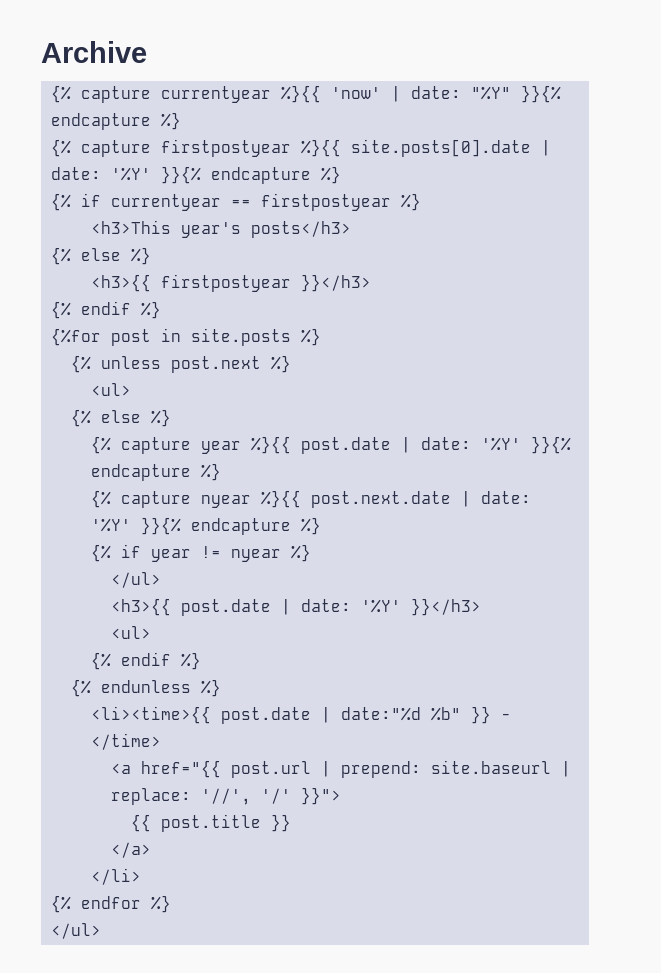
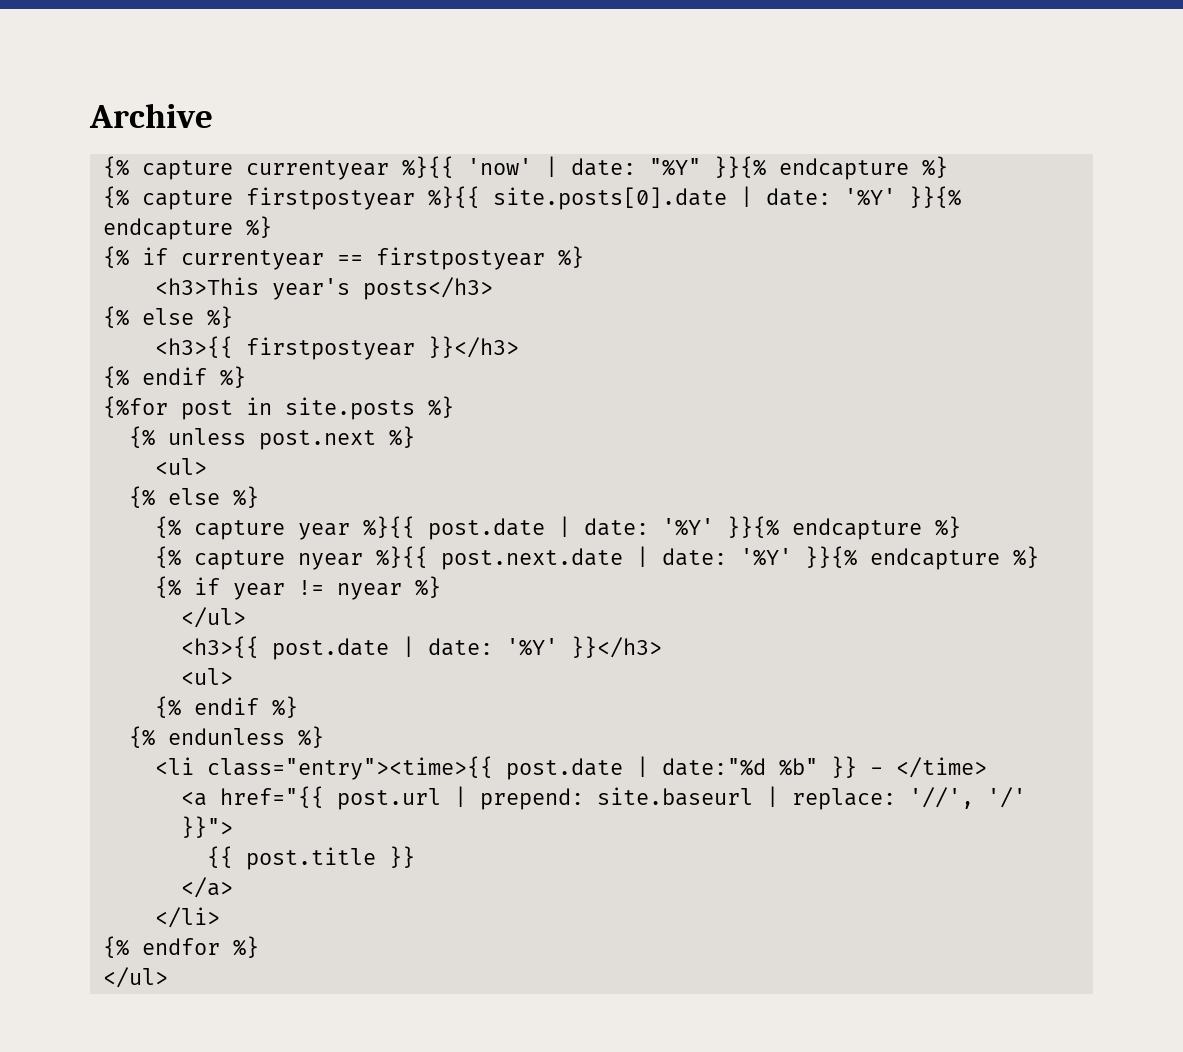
- <li><time>{{ post.date | date:"%d %b" }} - </time>
+ <li class="entry"><time>{{ post.date | date:"%d %b" }} - </time>

